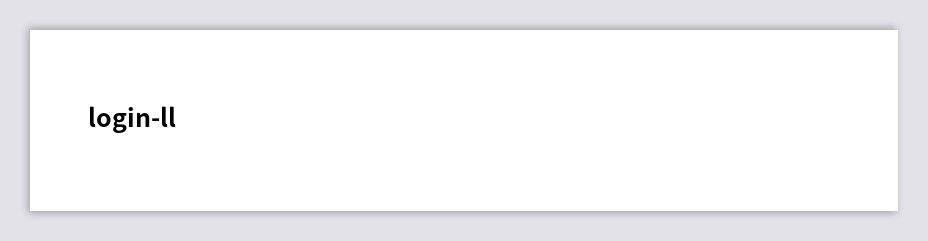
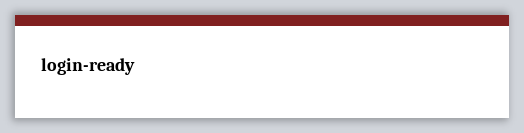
- login-ll
+ login-ready

